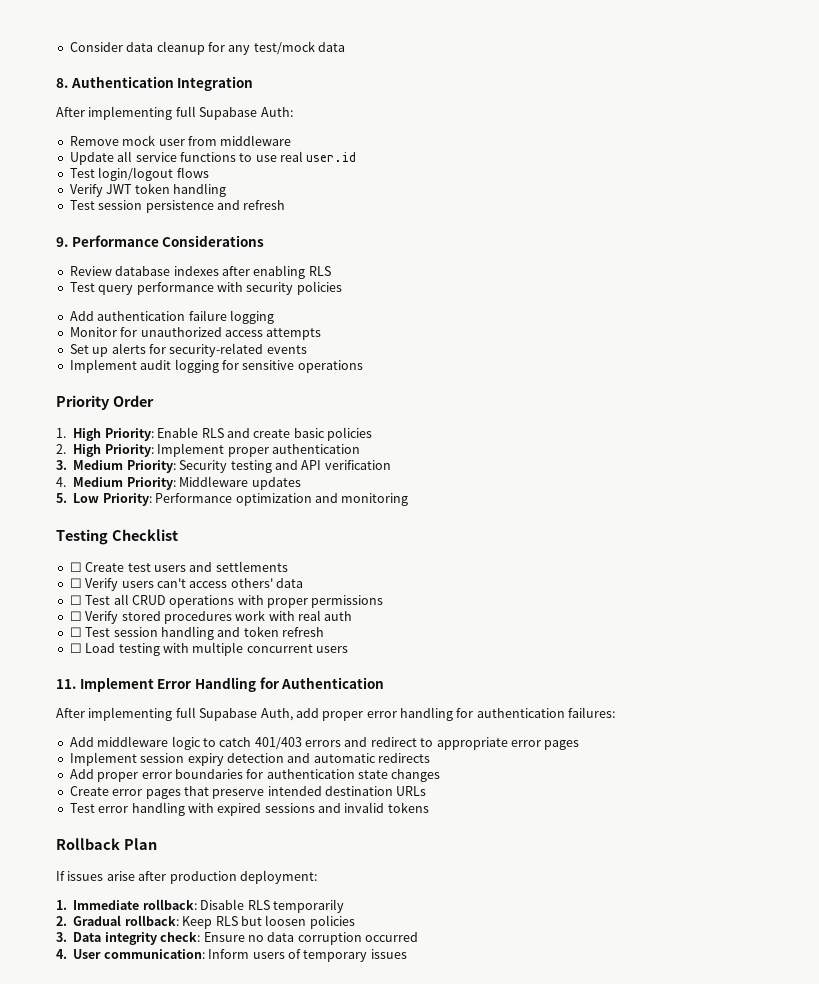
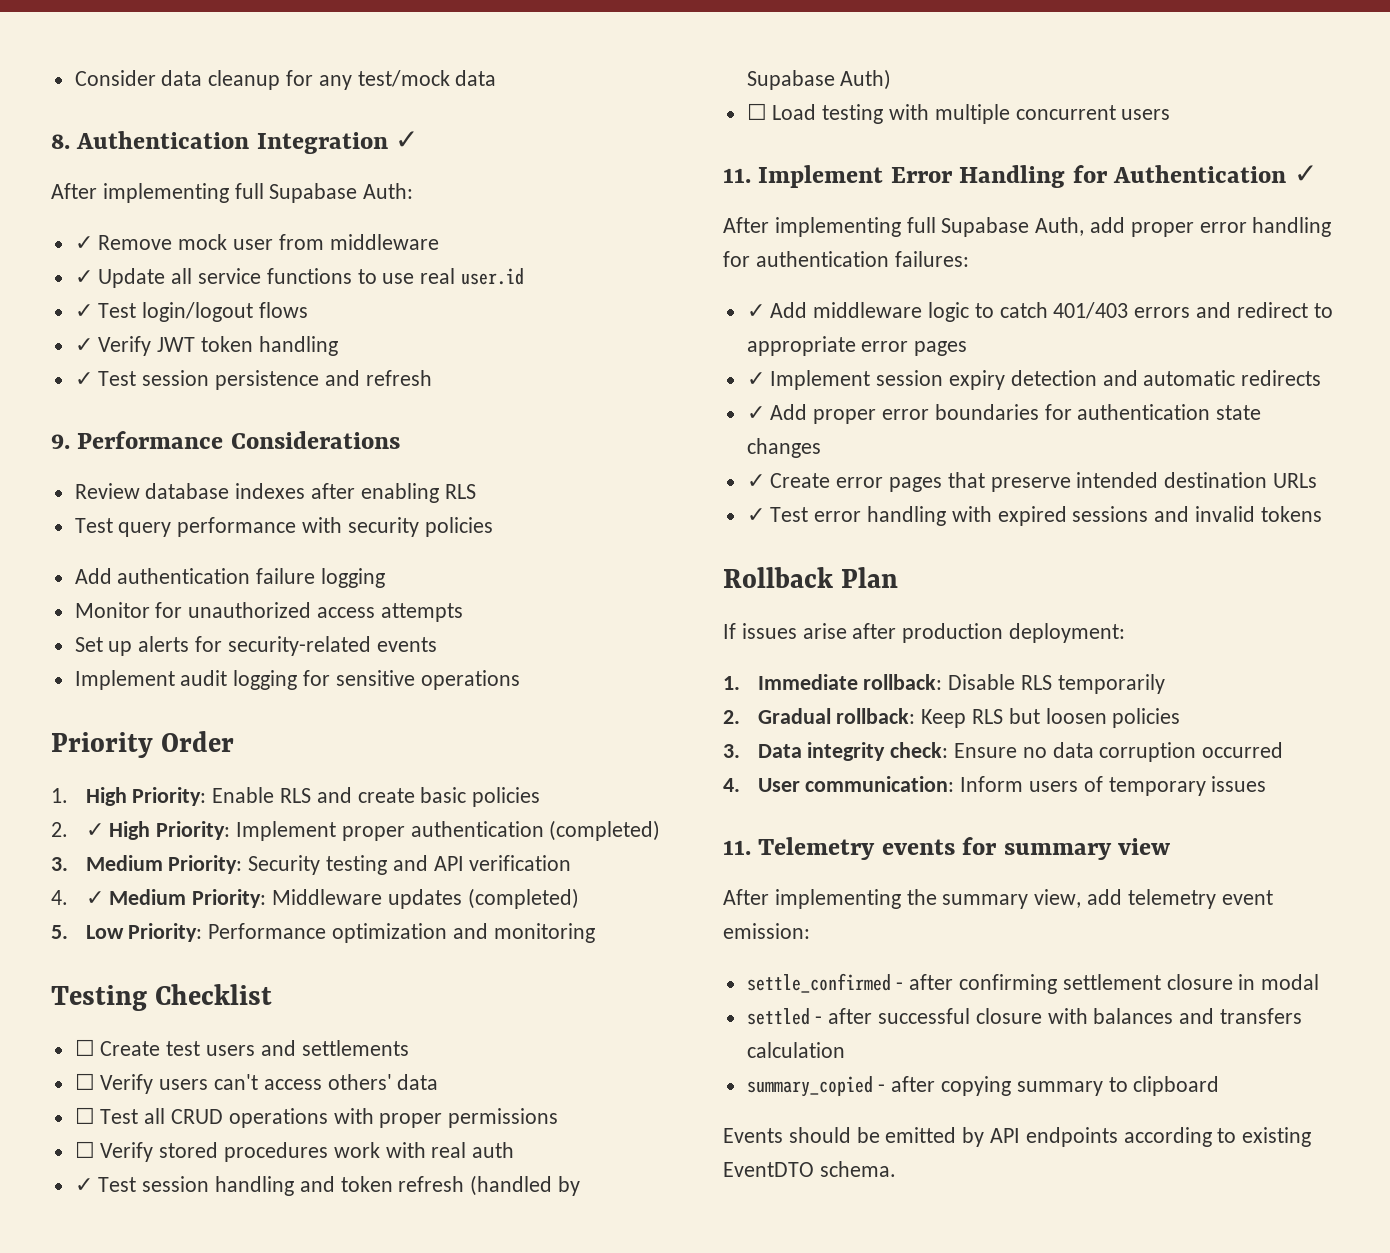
- 8. Authentication Integration
+ 8. Authentication Integration ✓
- Remove mock user from middleware
+ ✓ Remove mock user from middleware
- Update all service functions to use real user.id
+ ✓ Update all service functions to use real user.id
- Test login/logout flows
+ ✓ Test login/logout flows
- Verify JWT token handling
+ ✓ Verify JWT token handling
- Test session persistence and refresh
+ ✓ Test session persistence and refresh
- 2. High Priority: Implement proper authentication
+ 2. ✓ High Priority: Implement proper authentication (completed)
- 4. Medium Priority: Middleware updates
+ 4. ✓ Medium Priority: Middleware updates (completed)
- ☐ Test session handling and token refresh
+ ✓ Test session handling and token refresh (handled by Supabase Auth)
- 11. Implement Error Handling for Authentication
+ 11. Implement Error Handling for Authentication ✓
- Add middleware logic to catch 401/403 errors and redirect to appropriate error pages
+ ✓ Add middleware logic to catch 401/403 errors and redirect to appropriate error pages
- Implement session expiry detection and automatic redirects
+ ✓ Implement session expiry detection and automatic redirects
- Add proper error boundaries for authentication state changes
+ ✓ Add proper error boundaries for authentication state changes
- Create error pages that preserve intended destination URLs
+ ✓ Create error pages that preserve intended destination URLs
- Test error handling with expired sessions and invalid tokens
+ ✓ Test error handling with expired sessions and invalid tokens
+ 11. Telemetry events for summary view
+ After implementing the summary view, add telemetry event emission:
+ settle_confirmed - after confirming settlement closure in modal
+ settled - after successful closure with balances and transfers calculation
+ summary_copied - after copying summary to clipboard
+ Events should be emitted by API endpoints according to existing EventDTO schema.

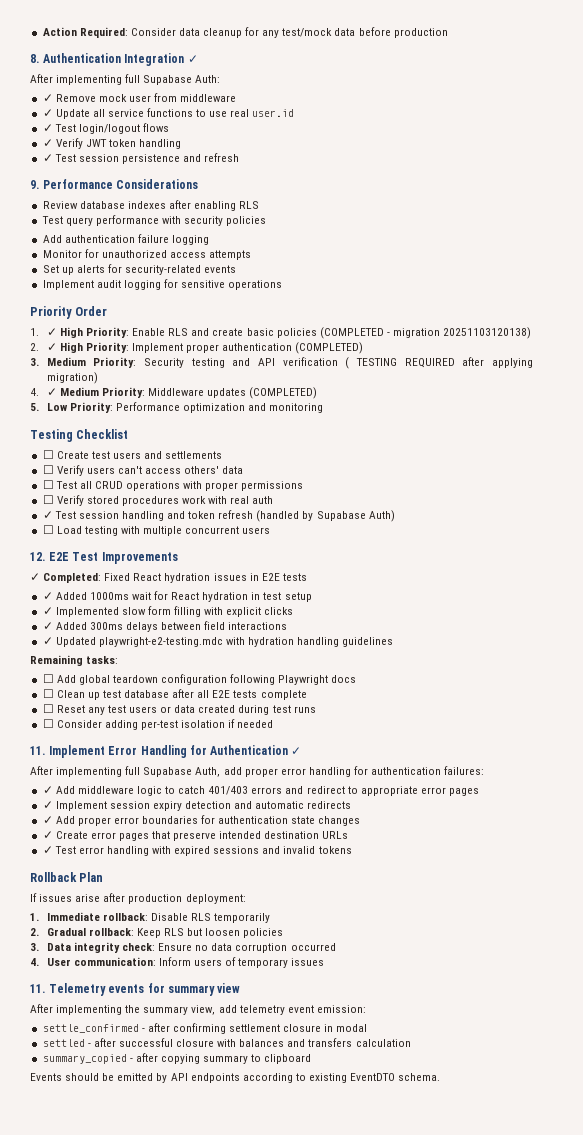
- Consider data cleanup for any test/mock data
+ Action Required: Consider data cleanup for any test/mock data before production
- 1. High Priority: Enable RLS and create basic policies
+ 1. ✓ High Priority: Enable RLS and create basic policies (COMPLETED - migration 20251103120138)
- 2. ✓ High Priority: Implement proper authentication (completed)
+ 2. ✓ High Priority: Implement proper authentication (COMPLETED)
- 3. Medium Priority: Security testing and API verification
+ 3. Medium Priority: Security testing and API verification ( TESTING REQUIRED after applying migration)
- 4. ✓ Medium Priority: Middleware updates (completed)
+ 4. ✓ Medium Priority: Middleware updates (COMPLETED)
+ 12. E2E Test Improvements
+ ✓ Completed: Fixed React hydration issues in E2E tests
+ ✓ Added 1000ms wait for React hydration in test setup
+ ✓ Implemented slow form filling with explicit clicks
+ ✓ Added 300ms delays between field interactions
+ ✓ Updated playwright-e2-testing.mdc with hydration handling guidelines
+ Remaining tasks:
+ ☐ Add global teardown configuration following Playwright docs
+ ☐ Clean up test database after all E2E tests complete
+ ☐ Reset any test users or data created during test runs
+ ☐ Consider adding per-test isolation if needed

